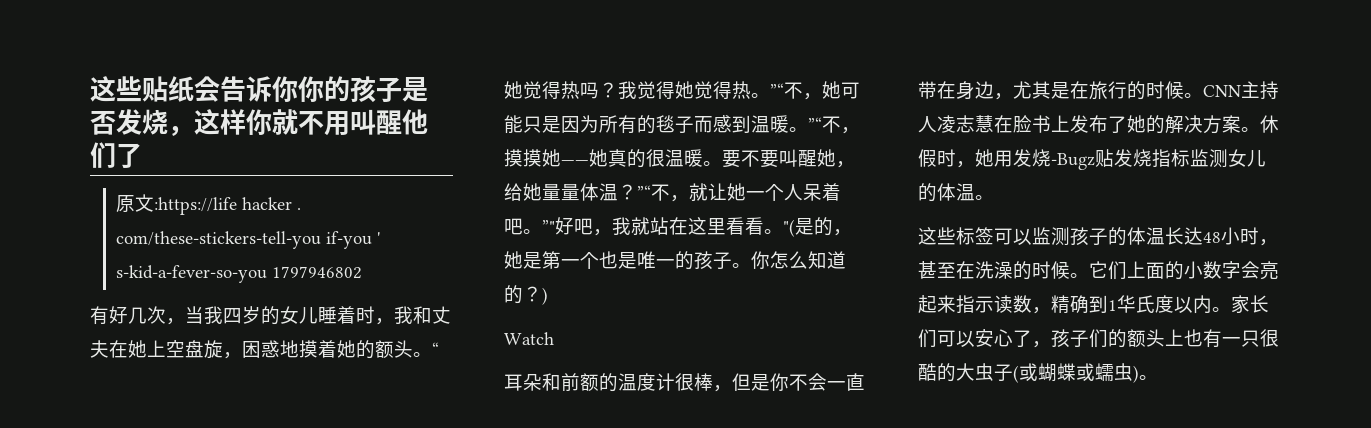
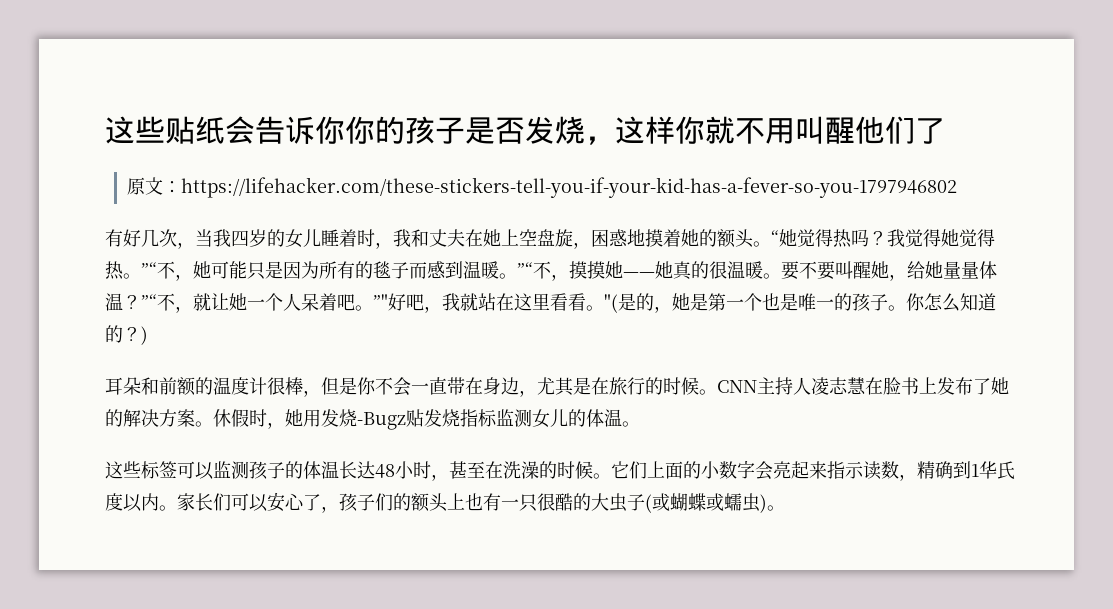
- 原文:https://life hacker . com/these-stickers-tell-you if-you ' s-kid-a-fever-so-you 1797946802
+ 原文：https://lifehacker.com/these-stickers-tell-you-if-your-kid-has-a-fever-so-you-1797946802
- Watch

